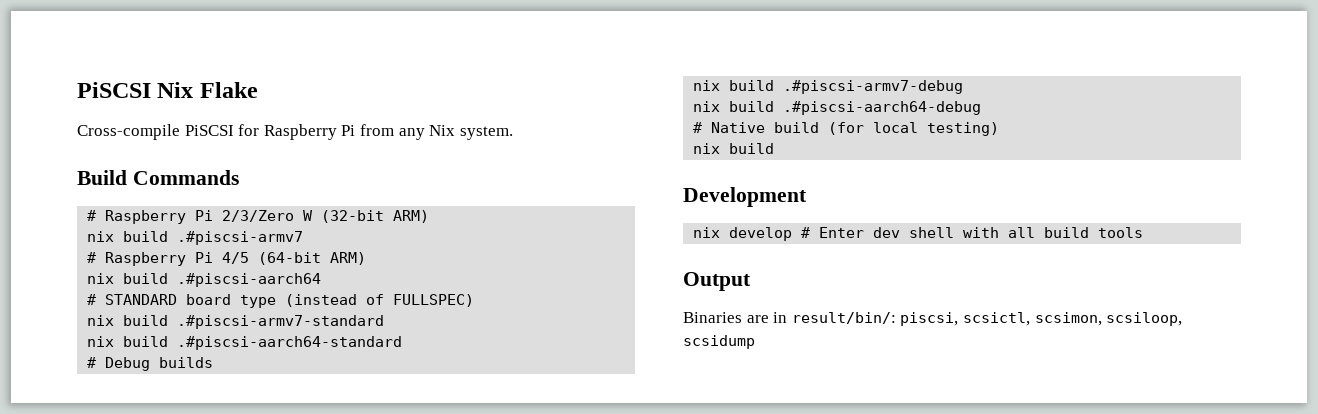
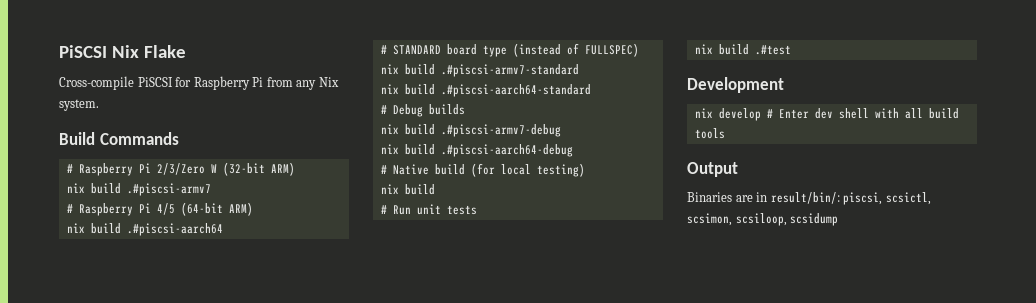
+ # Run unit tests
+ nix build .#test

